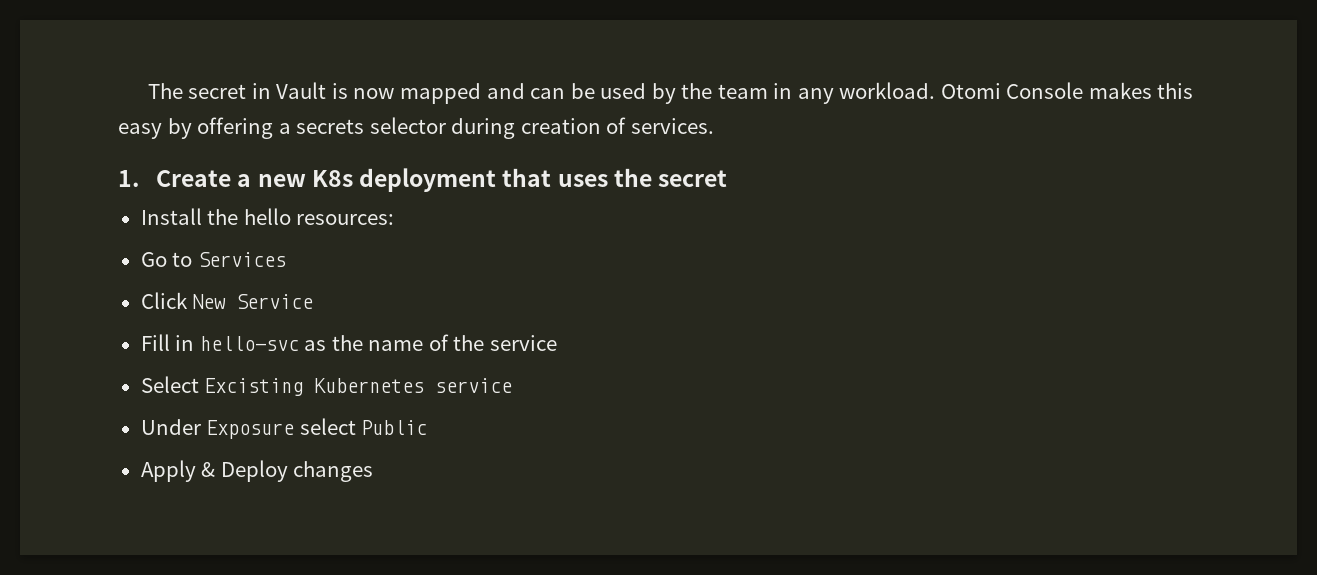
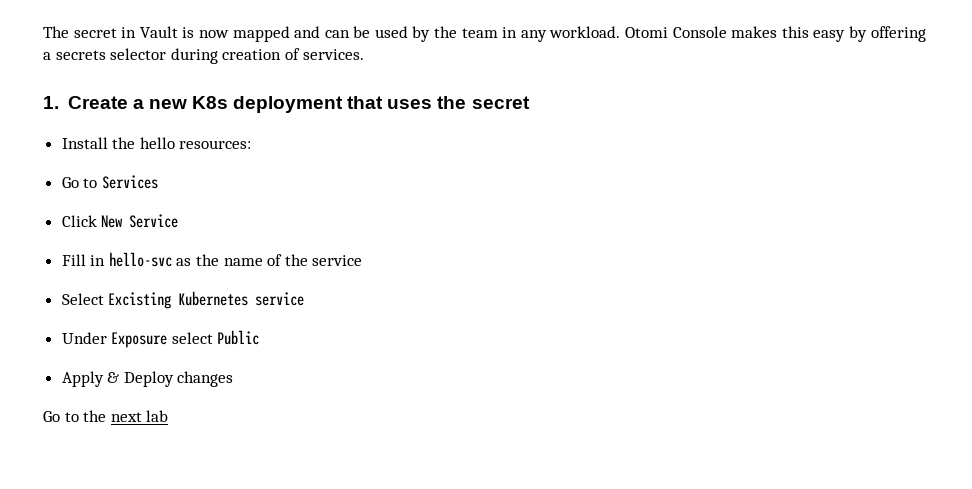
+ Go to the next lab

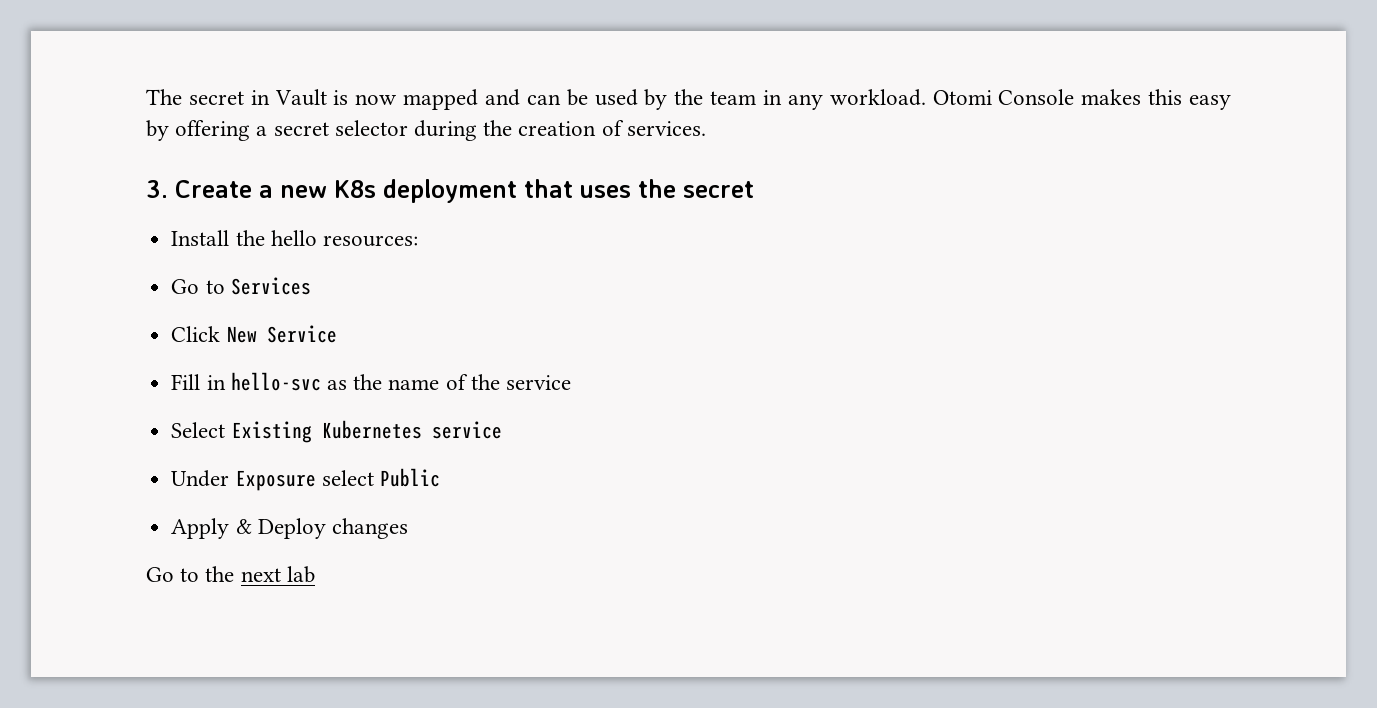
- Otomi Console makes this easy by offering a secrets selector during creation of services.
+ Otomi Console makes this easy by offering a secret selector during the creation of services.
- 1. Create a new K8s deployment that uses the secret
+ 3. Create a new K8s deployment that uses the secret
- Select Excisting Kubernetes service
+ Select Existing Kubernetes service

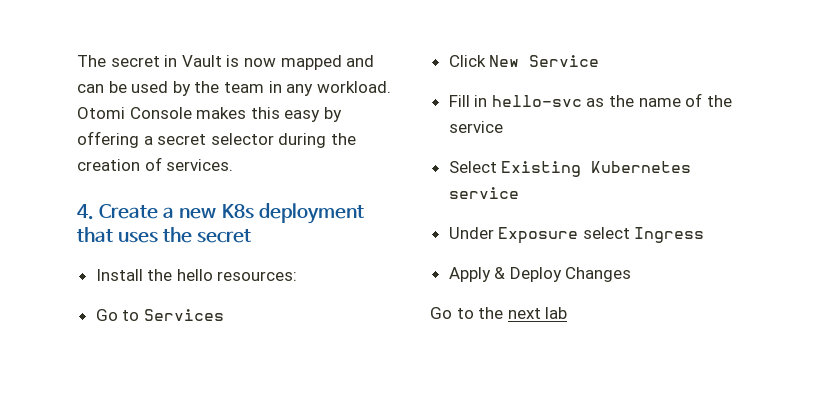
- 3. Create a new K8s deployment that uses the secret
+ 4. Create a new K8s deployment that uses the secret
- Under Exposure select Public
+ Under Exposure select Ingress
- Apply & Deploy changes
+ Apply & Deploy Changes

